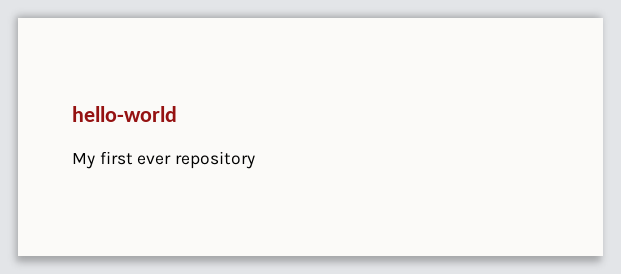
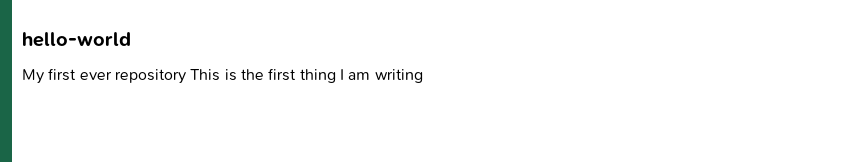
- My first ever repository
+ My first ever repository This is the first thing I am writing

